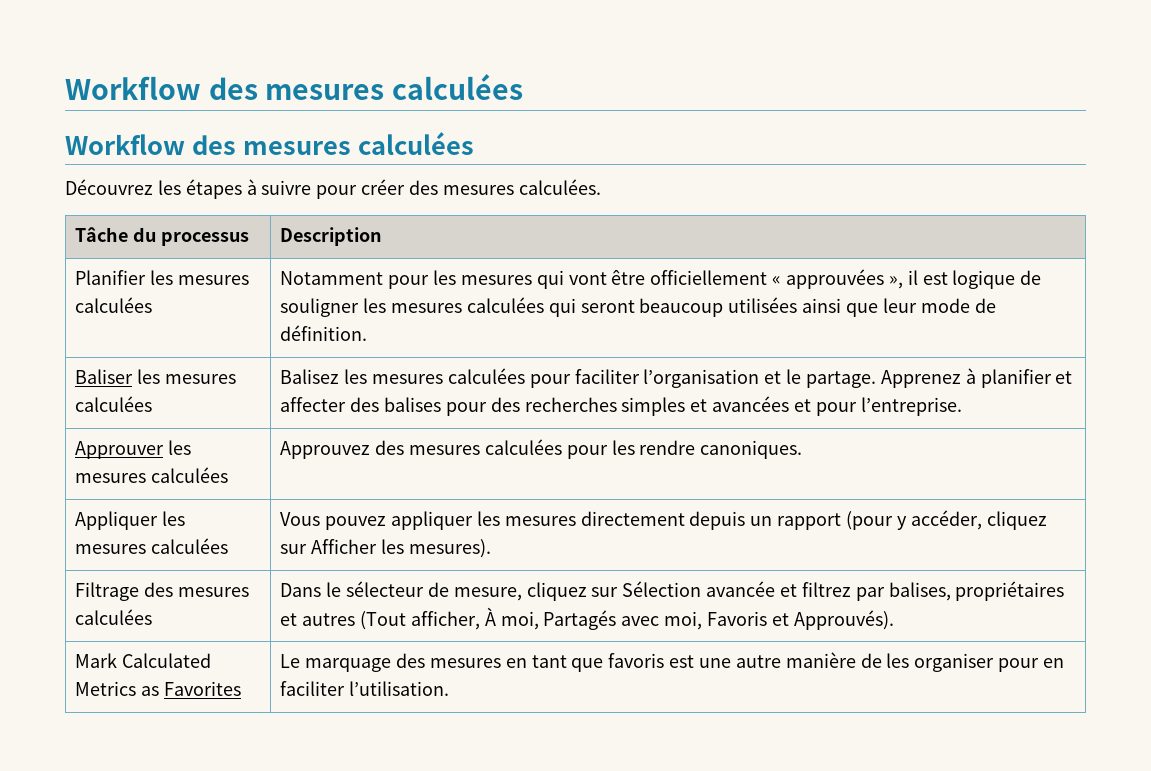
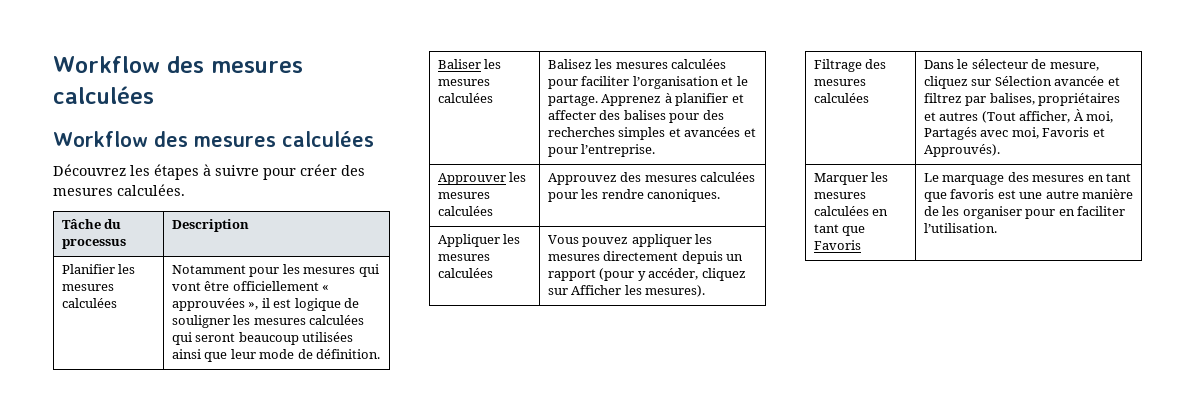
- Mark Calculated Metrics as Favorites | Le marquage des mesures en tant que favoris est une autre manière de les organiser pour en faciliter l’utilisation.
+ Marquer les mesures calculées en tant que Favoris | Le marquage des mesures en tant que favoris est une autre manière de les organiser pour en faciliter l’utilisation.

